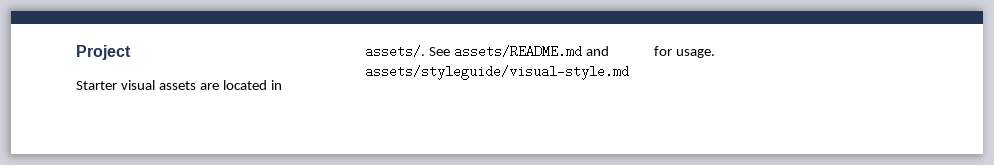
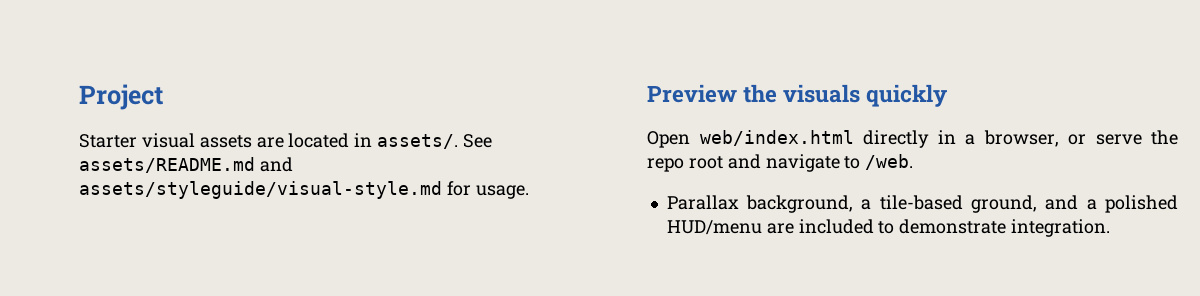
+ Preview the visuals quickly
+ Open web/index.html directly in a browser, or serve the repo root and navigate to /web.
+ Parallax background, a tile-based ground, and a polished HUD/menu are included to demonstrate integration.

